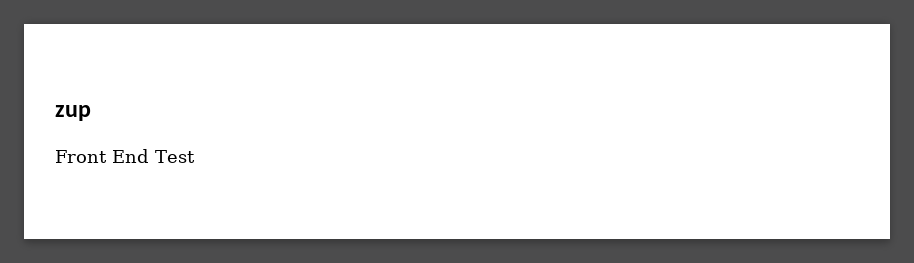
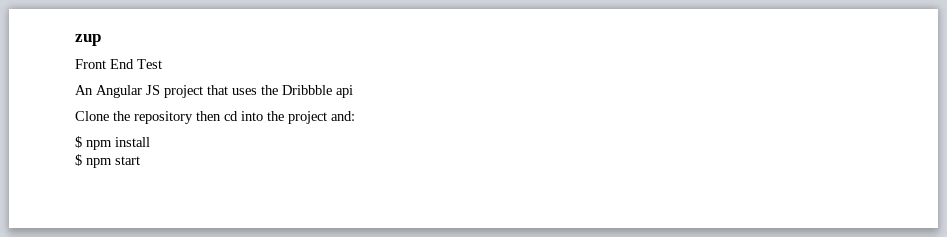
+ An Angular JS project that uses the Dribbble api
+ Clone the repository then cd into the project and:
+ $ npm install
+ $ npm start

